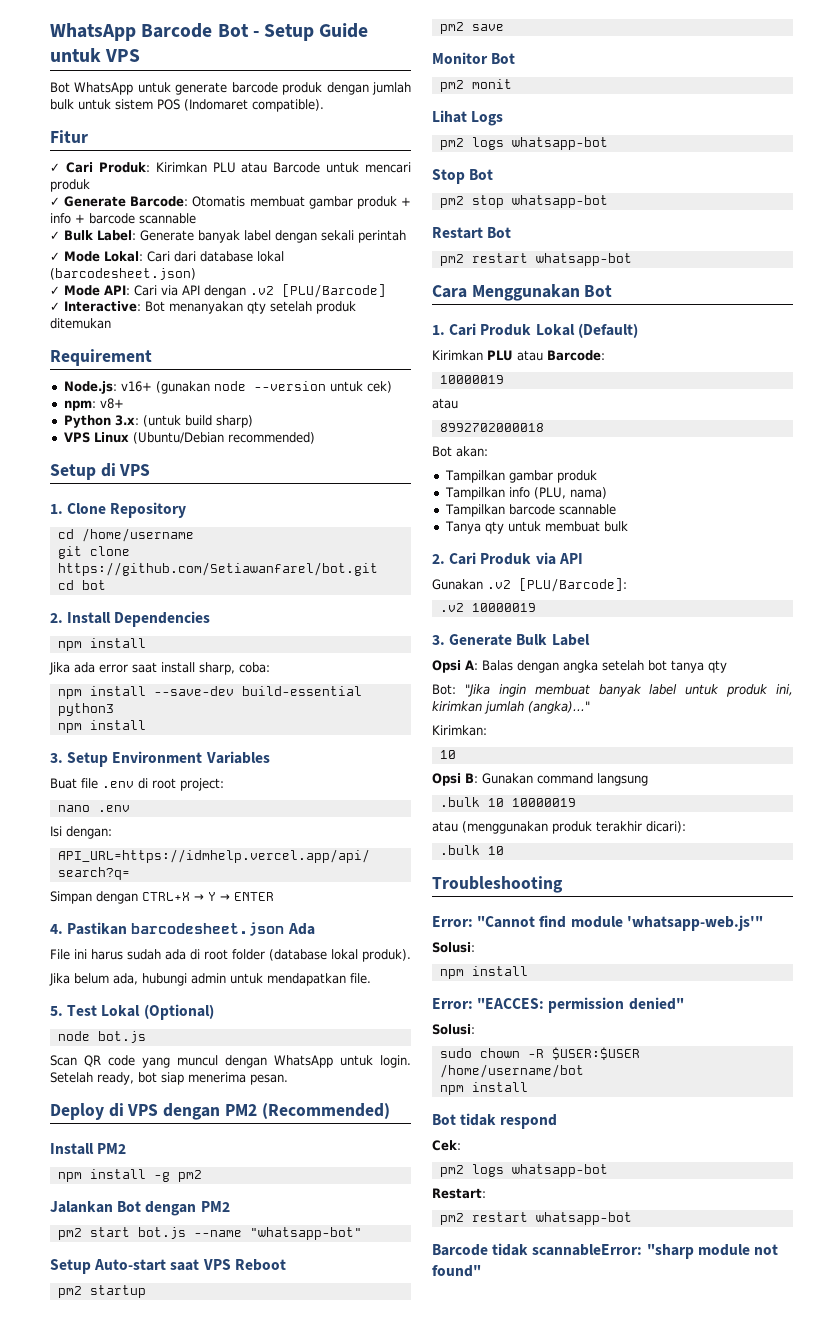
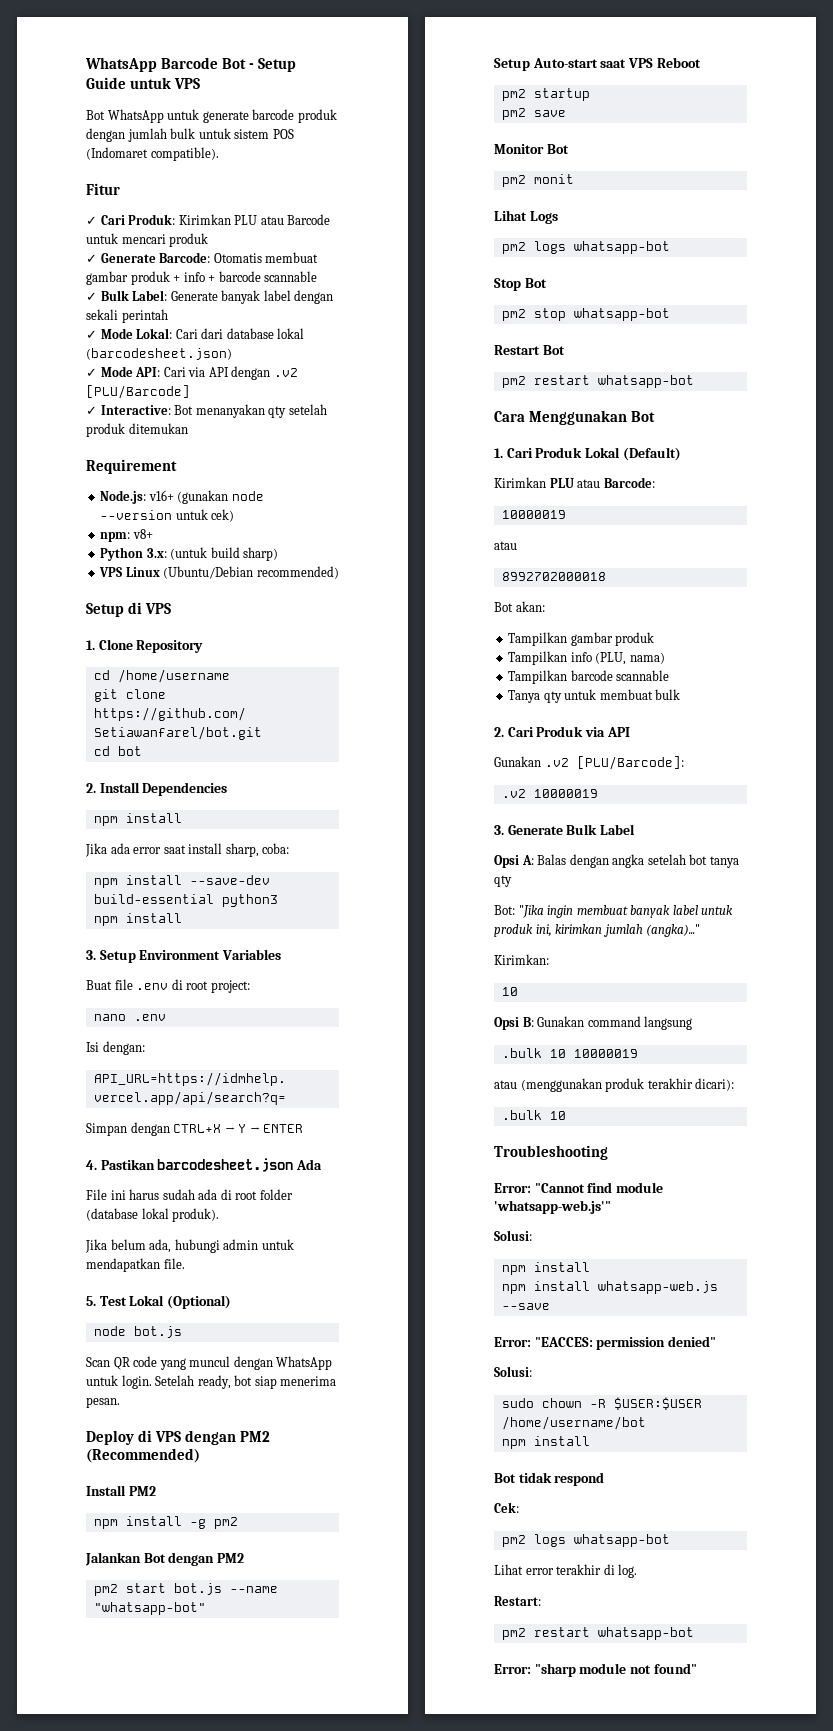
+ npm install whatsapp-web.js --save
+ Lihat error terakhir di log.
- Barcode tidak scannableError: "sharp module not found"
+ Error: "sharp module not found"

